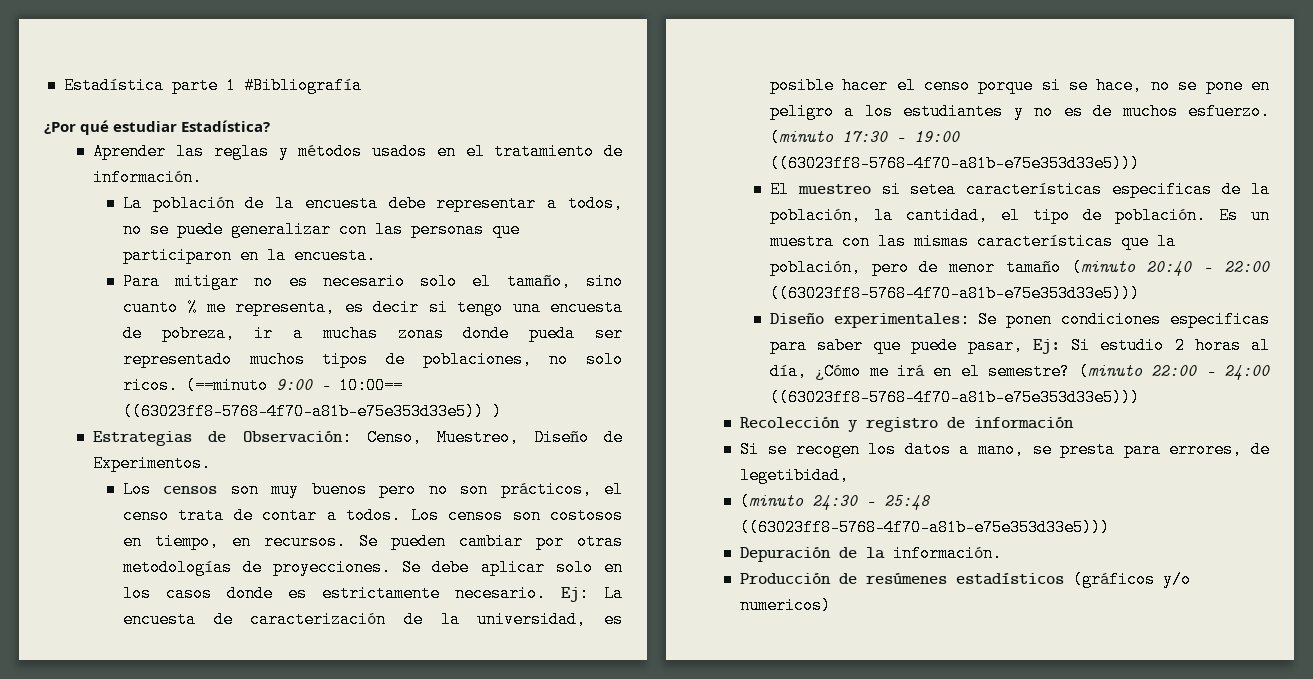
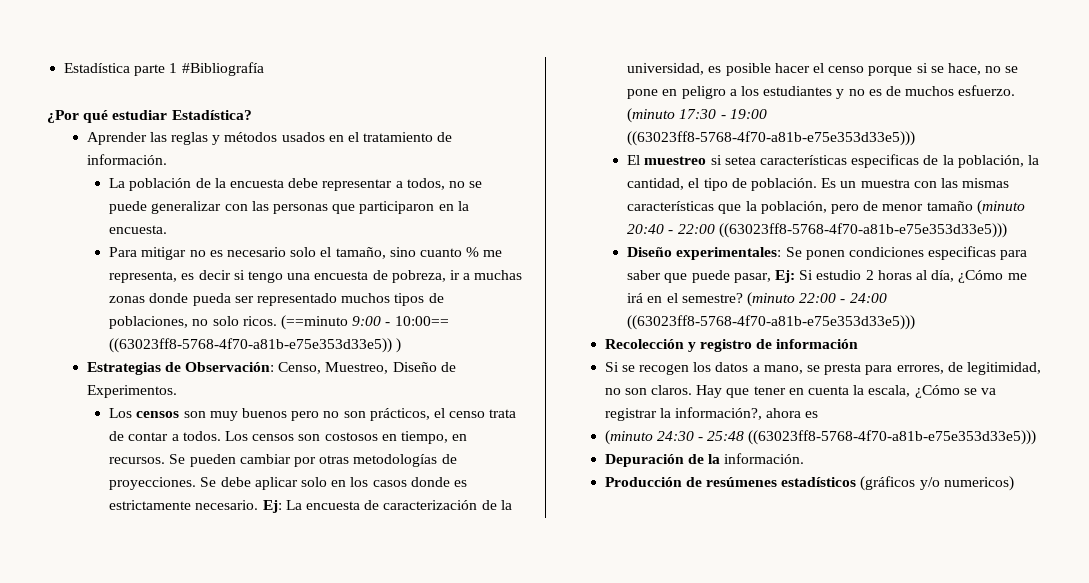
- Si se recogen los datos a mano, se presta para errores, de legetibidad,
+ Si se recogen los datos a mano, se presta para errores, de legitimidad, no son claros. Hay que tener en cuenta la escala, ¿Cómo se va registrar la información?, ahora es

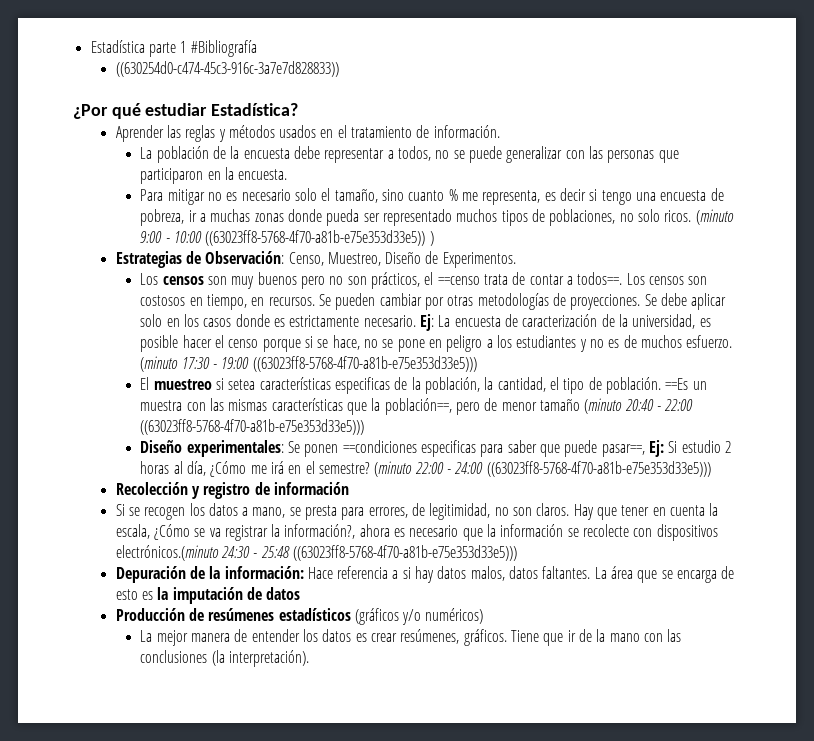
+ ((630254d0-c474-45c3-916c-3a7e7d828833))
- (==minuto 9:00 - 10:00== ((63023ff8-5768-4f70-a81b-e75e353d33e5)) )
+ (minuto 9:00 - 10:00 ((63023ff8-5768-4f70-a81b-e75e353d33e5)) )
- Los censos son muy buenos pero no son prácticos, el censo trata de contar a todos.
+ Los censos son muy buenos pero no son prácticos, el ==censo trata de contar a todos==.
- Es un muestra con las mismas características que la población, pero de menor tamaño (minuto 20:40 - 22:00 ((63023ff8-5768-4f70-a81b-e75e353d33e5)))
+ ==Es un muestra con las mismas características que la población==, pero de menor tamaño (minuto 20:40 - 22:00 ((63023ff8-5768-4f70-a81b-e75e353d33e5)))
- Diseño experimentales: Se ponen condiciones especificas para saber que puede pasar, Ej: Si estudio 2 horas al día, ¿Cómo me irá en el semestre?
+ Diseño experimentales: Se ponen ==condiciones especificas para saber que puede pasar==, Ej: Si estudio 2 horas al día, ¿Cómo me irá en el semestre?
- Hay que tener en cuenta la escala, ¿Cómo se va registrar la información?, ahora es
- (minuto 24:30 - 25:48 ((63023ff8-5768-4f70-a81b-e75e353d33e5)))
+ Hay que tener en cuenta la escala, ¿Cómo se va registrar la información?, ahora es necesario que la información se recolecte con dispositivos electrónicos.(minuto 24:30 - 25:48 ((63023ff8-5768-4f70-a81b-e75e353d33e5)))
- Depuración de la información.
+ Depuración de la información: Hace referencia a si hay datos malos, datos faltantes. La área que se encarga de esto es la imputación de datos
- Producción de resúmenes estadísticos (gráficos y/o numericos)
+ Producción de resúmenes estadísticos (gráficos y/o numéricos)
+ La mejor manera de entender los datos es crear resúmenes, gráficos. Tiene que ir de la mano con las conclusiones (la interpretación).

